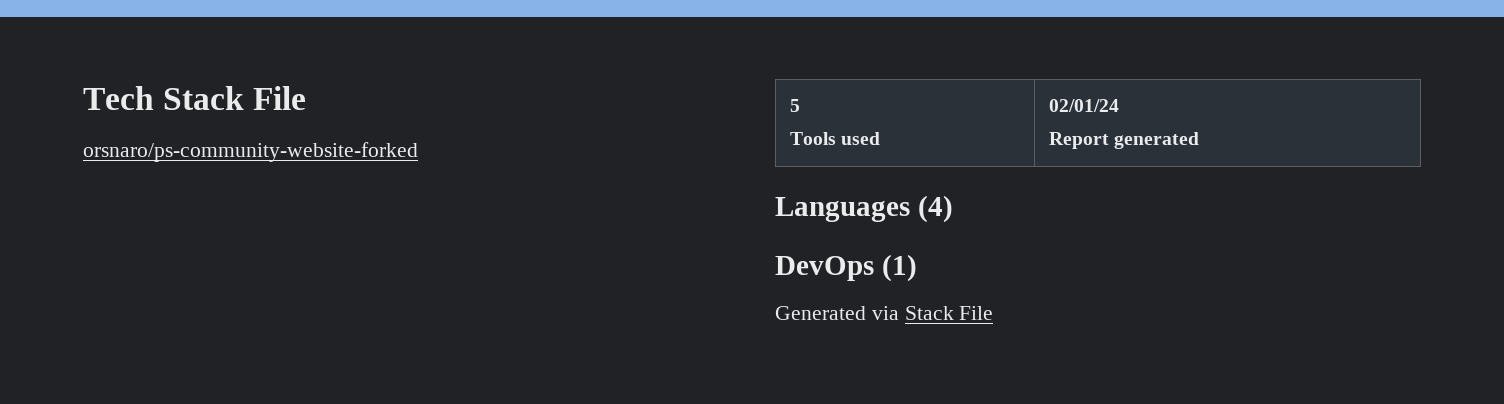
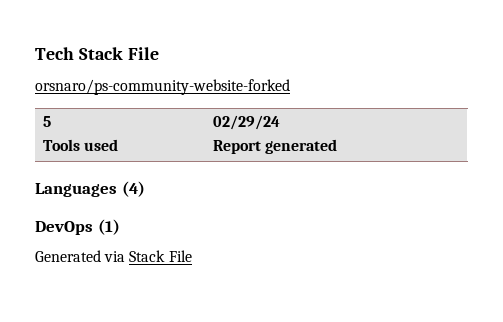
  5
- Tools used | 02/01/24
+ Tools used | 02/29/24

